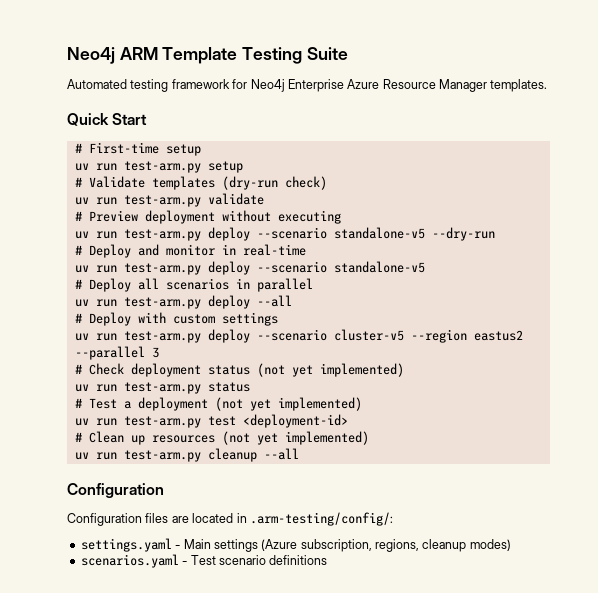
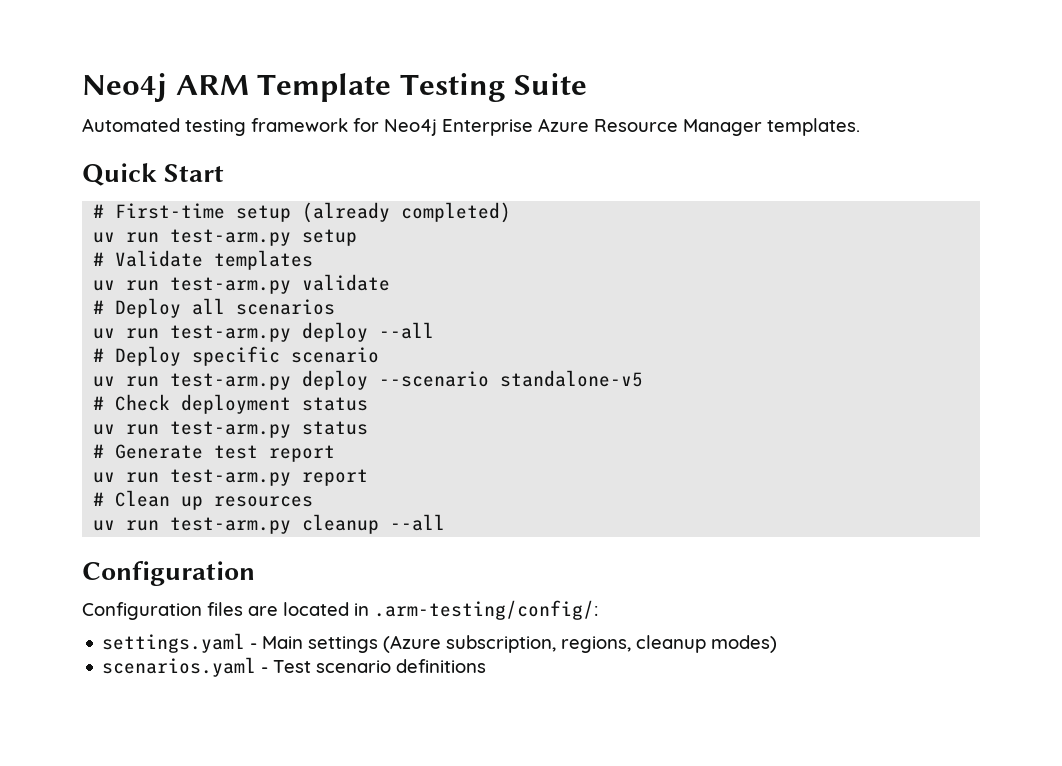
- # First-time setup
+ # First-time setup (already completed)
- # Validate templates (dry-run check)
+ # Validate templates
- # Preview deployment without executing
- uv run test-arm.py deploy --scenario standalone-v5 --dry-run
- # Deploy and monitor in real-time
+ # Deploy all scenarios
+ uv run test-arm.py deploy --all
+ # Deploy specific scenario
  uv run test-arm.py deploy --scenario standalone-v5
- # Deploy all scenarios in parallel
- uv run test-arm.py deploy --all
- # Deploy with custom settings
- uv run test-arm.py deploy --scenario cluster-v5 --region eastus2 --parallel 3
- # Check deployment status (not yet implemented)
+ # Check deployment status
- # Test a deployment (not yet implemented)
- uv run test-arm.py test <deployment-id>
+ # Generate test report
+ uv run test-arm.py report
- # Clean up resources (not yet implemented)
+ # Clean up resources

